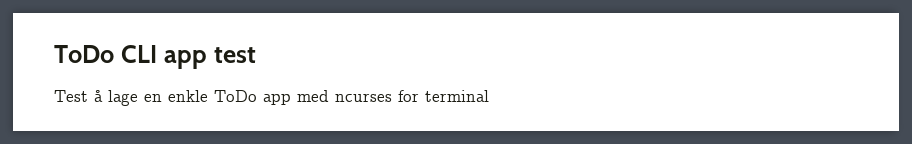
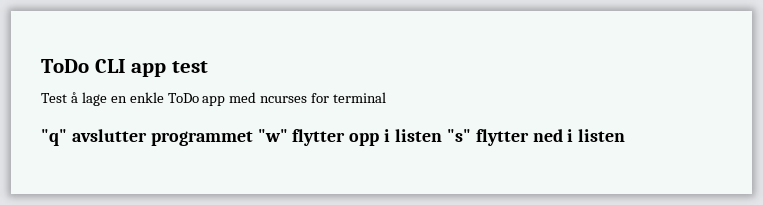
+ "q" avslutter programmet "w" flytter opp i listen "s" flytter ned i listen

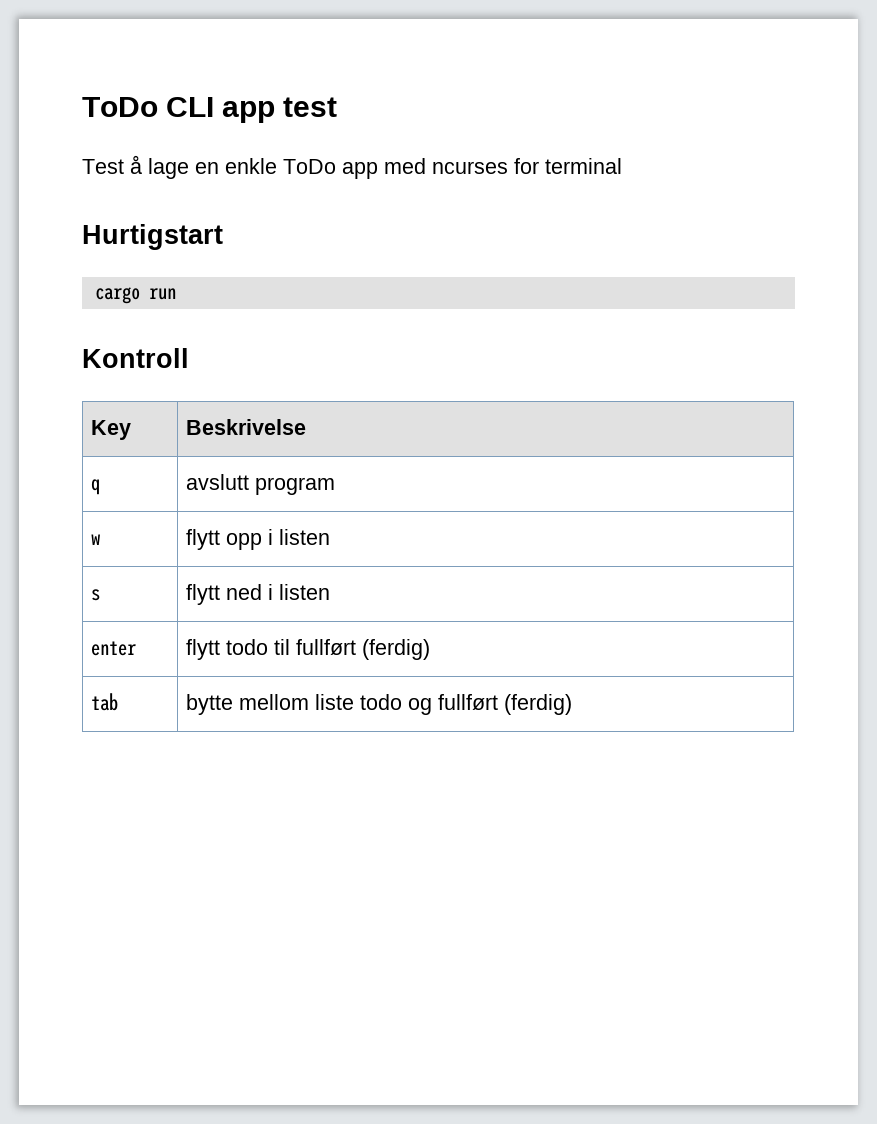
- "q" avslutter programmet "w" flytter opp i listen "s" flytter ned i listen
+ Hurtigstart
+ cargo run
+ Kontroll
+ Key | Beskrivelse
+ q | avslutt program
+ w | flytt opp i listen
+ s | flytt ned i listen
+ enter | flytt todo til fullført (ferdig)
+ tab | bytte mellom liste todo og fullført (ferdig)

